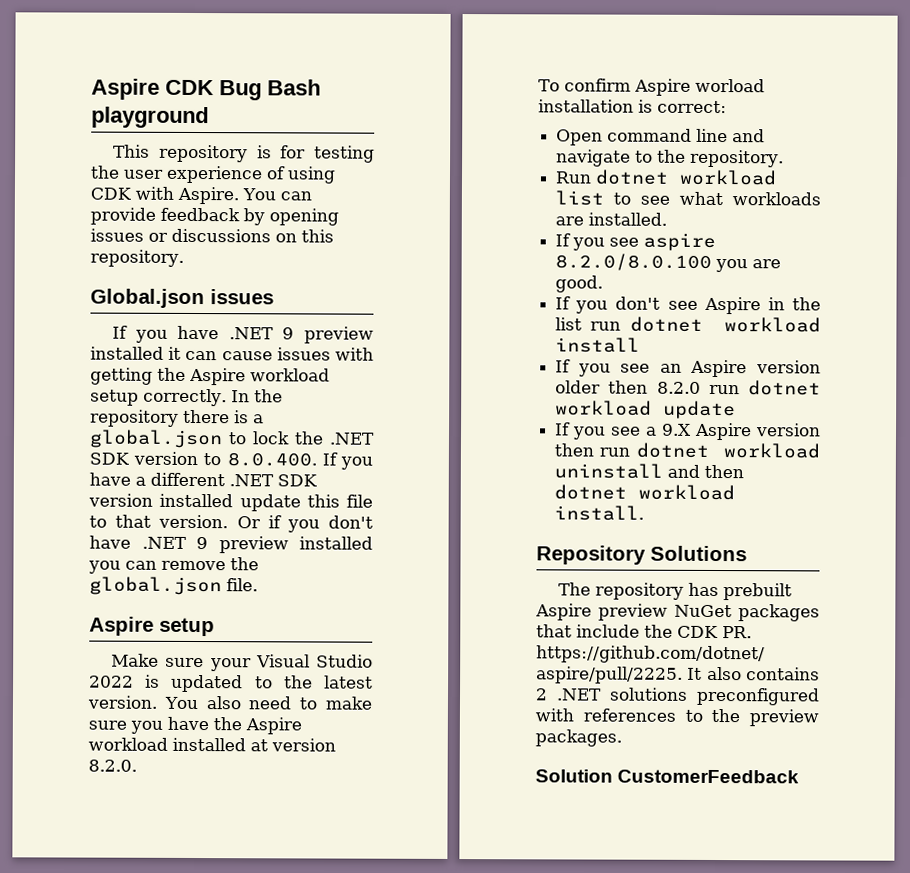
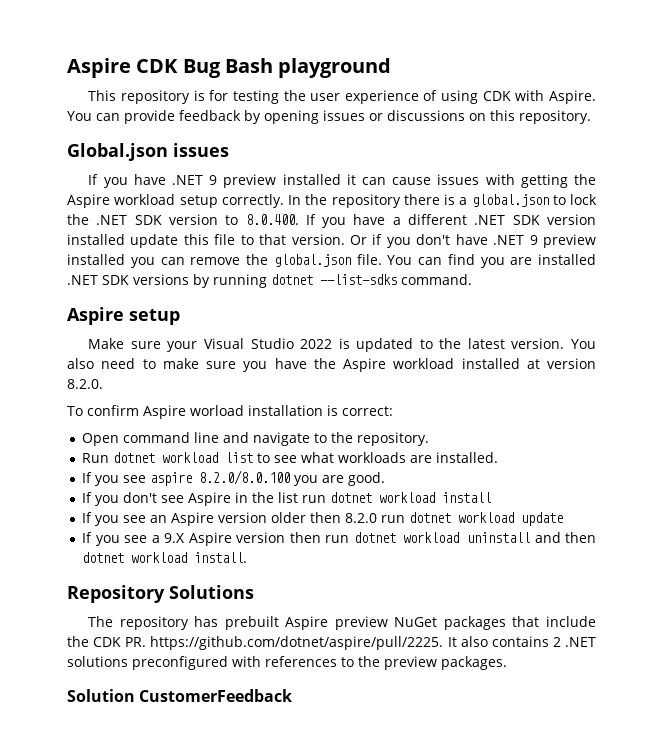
+ You can find you are installed .NET SDK versions by running dotnet --list-sdks command.

